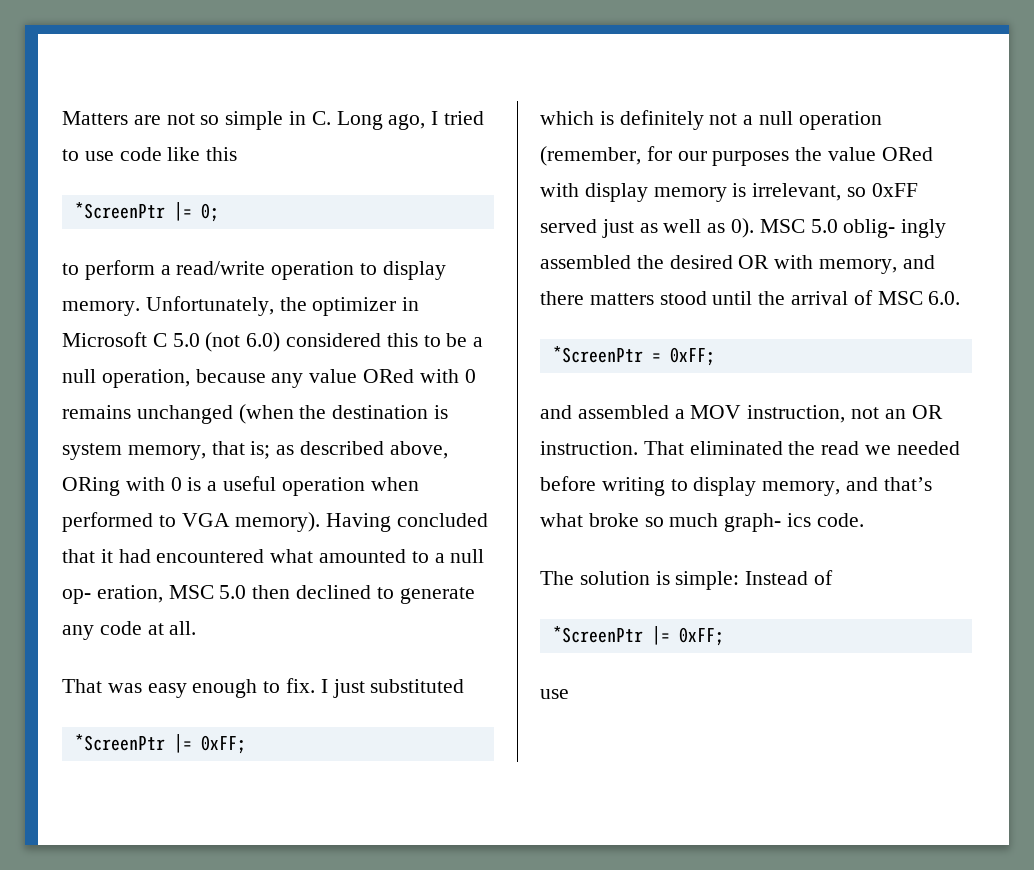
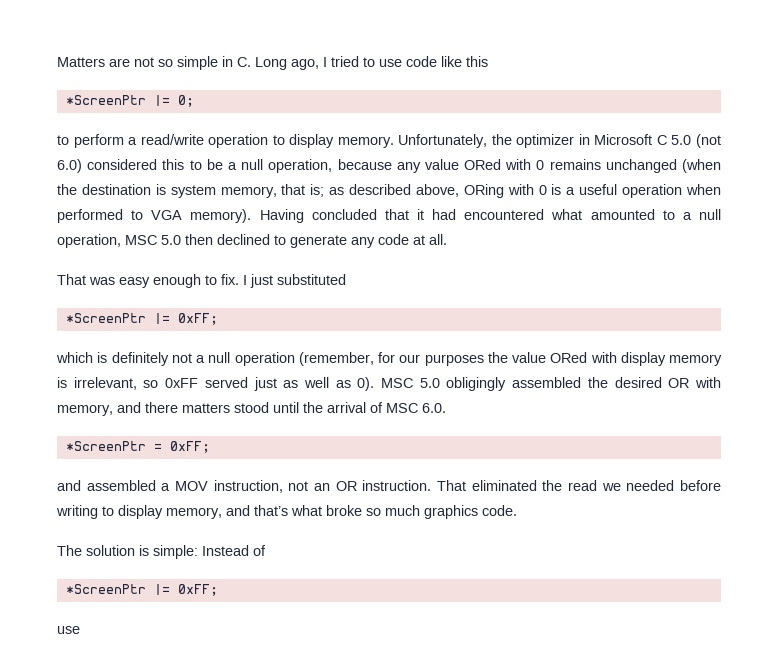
- Having concluded that it had encountered what amounted to a null op- eration, MSC 5.0 then declined to generate any code at all.
+ Having concluded that it had encountered what amounted to a null operation, MSC 5.0 then declined to generate any code at all.
- MSC 5.0 oblig- ingly assembled the desired OR with memory, and there matters stood until the arrival of MSC 6.0.
+ MSC 5.0 obligingly assembled the desired OR with memory, and there matters stood until the arrival of MSC 6.0.
- That eliminated the read we needed before writing to display memory, and that’s what broke so much graph- ics code.
+ That eliminated the read we needed before writing to display memory, and that’s what broke so much graphics code.

